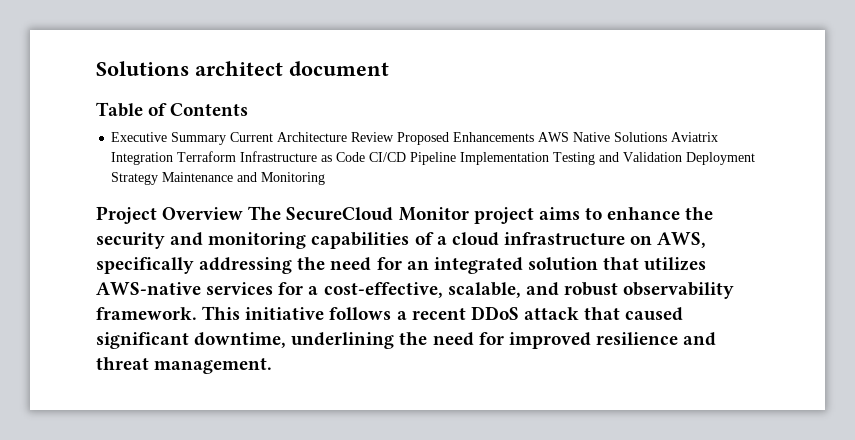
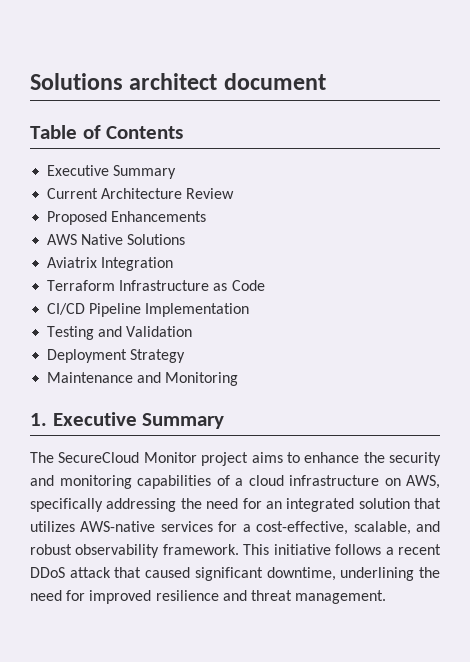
  Table of Contents
- Executive Summary Current Architecture Review Proposed Enhancements AWS Native Solutions Aviatrix Integration Terraform Infrastructure as Code CI/CD Pipeline Implementation Testing and Validation Deployment Strategy Maintenance and Monitoring
+ Executive Summary
+ Current Architecture Review
+ Proposed Enhancements
+ AWS Native Solutions
+ Aviatrix Integration
+ Terraform Infrastructure as Code
+ CI/CD Pipeline Implementation
+ Testing and Validation
+ Deployment Strategy
+ Maintenance and Monitoring
- Project Overview The SecureCloud Monitor project aims to enhance the security and monitoring capabilities of a cloud infrastructure on AWS, specifically addressing the need for an integrated solution that utilizes AWS-native services for a cost-effective, scalable, and robust observability framework.
+ 1. Executive Summary
+ The SecureCloud Monitor project aims to enhance the security and monitoring capabilities of a cloud infrastructure on AWS, specifically addressing the need for an integrated solution that utilizes AWS-native services for a cost-effective, scalable, and robust observability framework.

